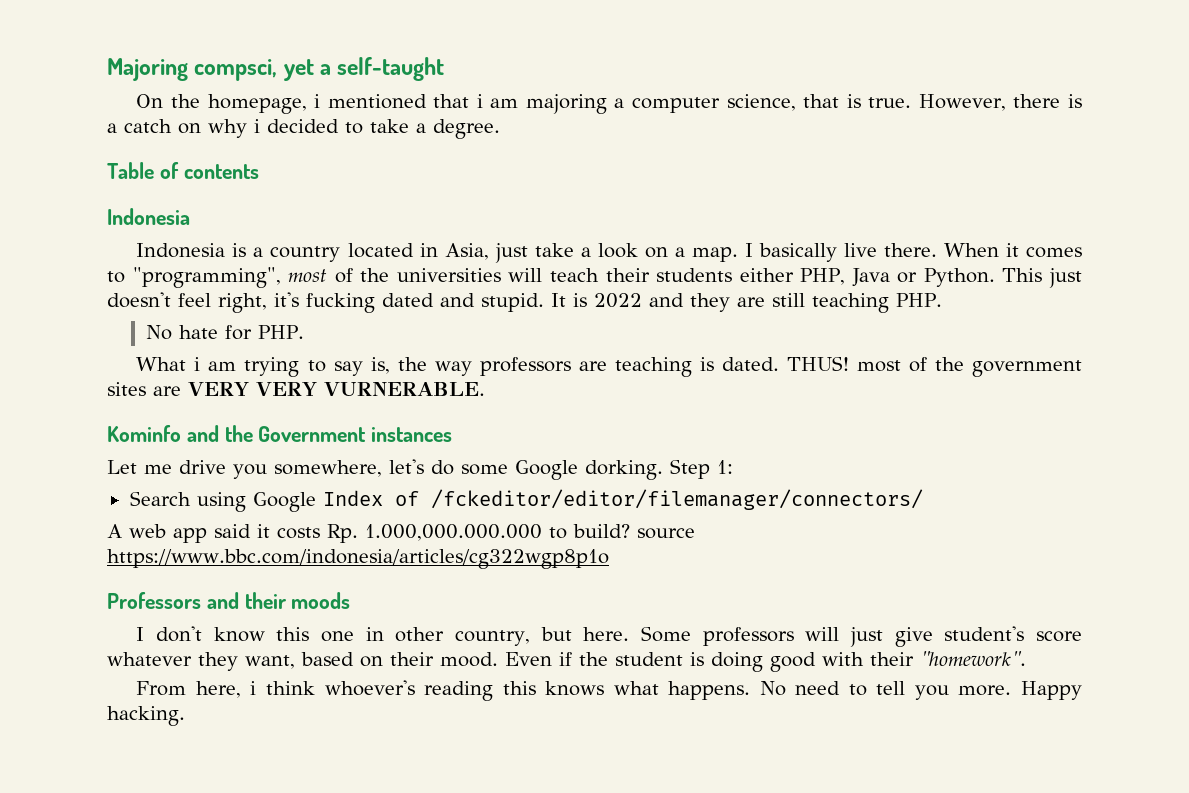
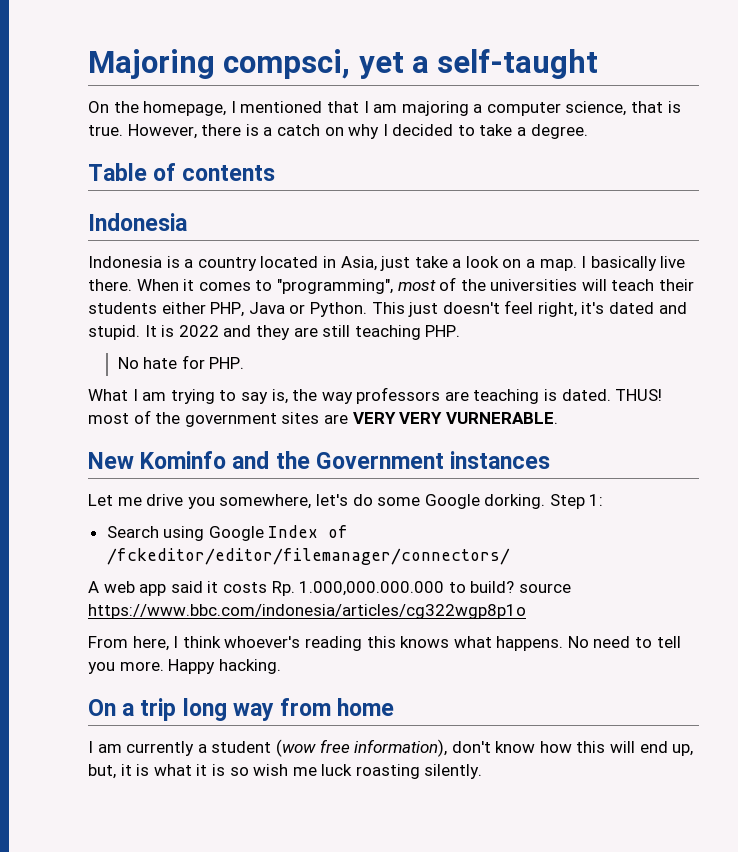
- On the homepage, i mentioned that i am majoring a computer science, that is true.
+ On the homepage, I mentioned that I am majoring a computer science, that is true.
- However, there is a catch on why i decided to take a degree.
+ However, there is a catch on why I decided to take a degree.
- This just doesn't feel right, it's fucking dated and stupid.
+ This just doesn't feel right, it's dated and stupid.
- What i am trying to say is, the way professors are teaching is dated.
+ What I am trying to say is, the way professors are teaching is dated.
- Kominfo and the Government instances
+ New Kominfo and the Government instances
- Professors and their moods
- I don't know this one in other country, but here. Some professors will just give student's score whatever they want, based on their mood. Even if the student is doing good with their "homework".
- From here, i think whoever's reading this knows what happens.
+ From here, I think whoever's reading this knows what happens.
+ On a trip long way from home
+ I am currently a student (wow free information), don't know how this will end up, but, it is what it is so wish me luck roasting silently.

